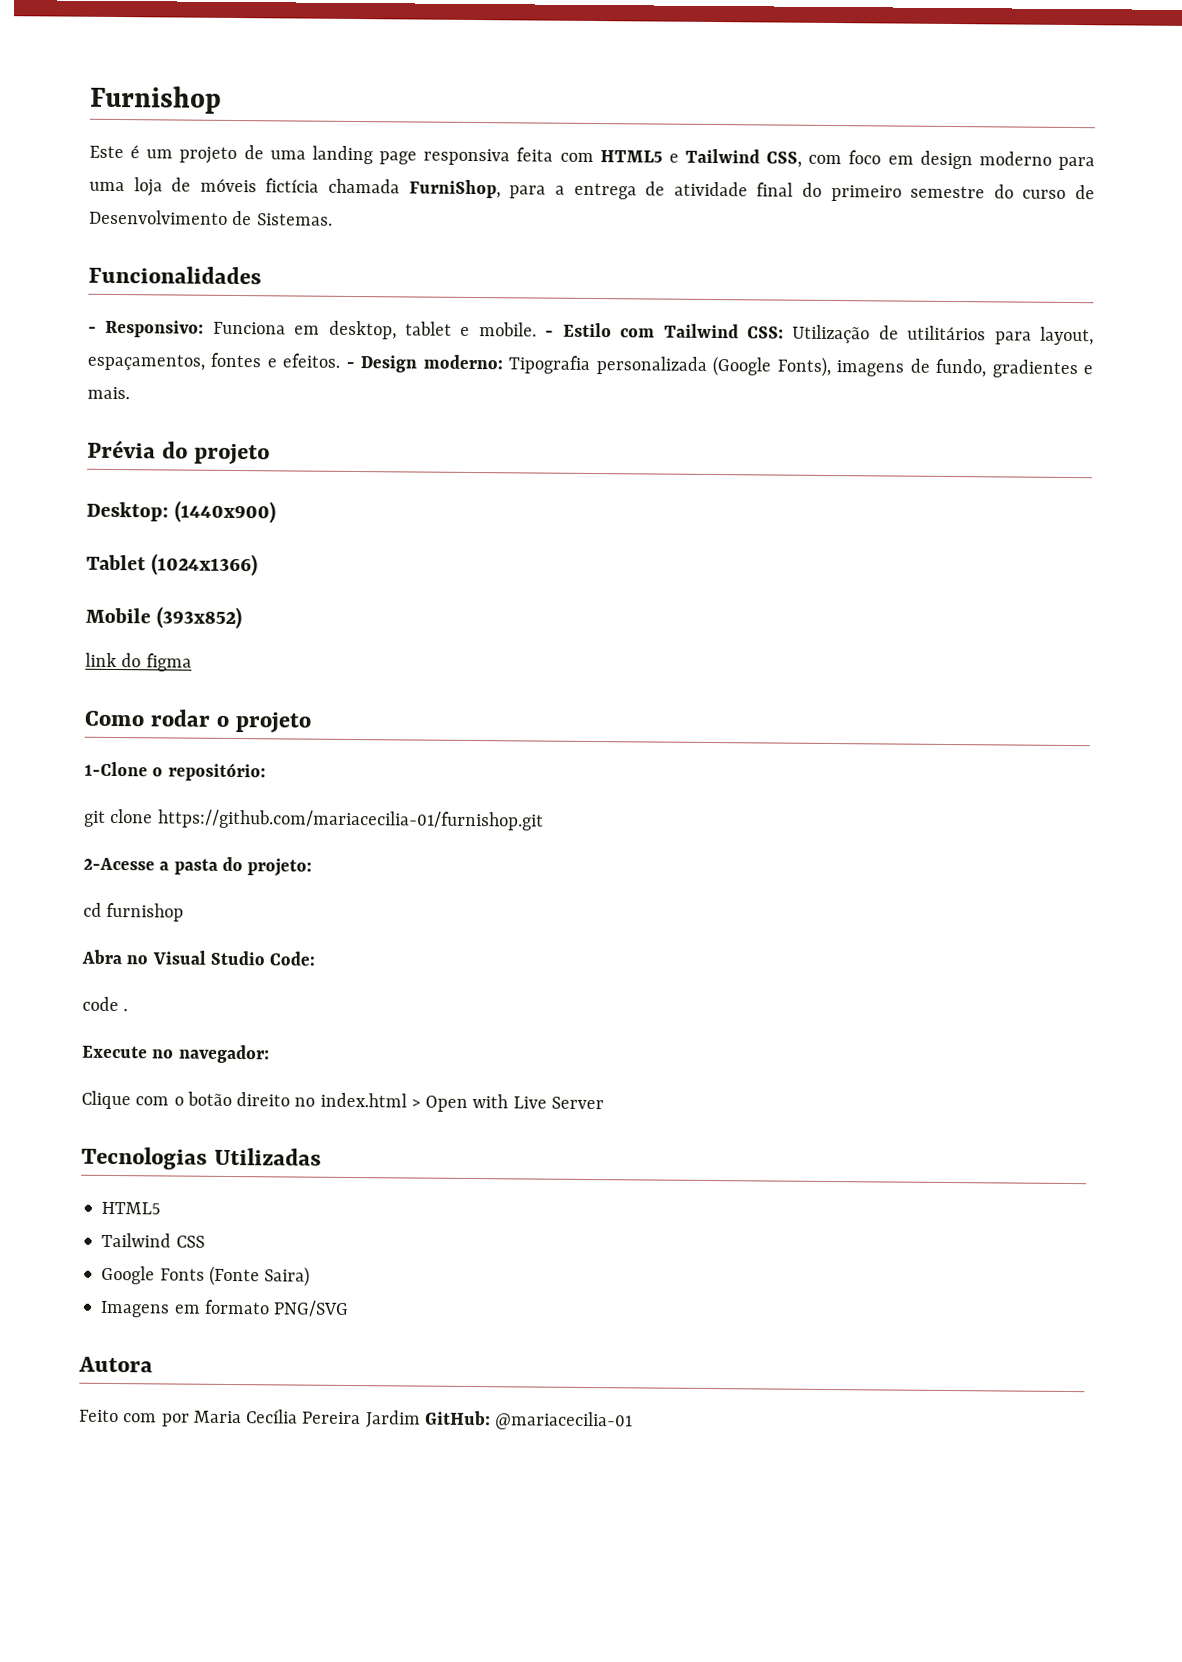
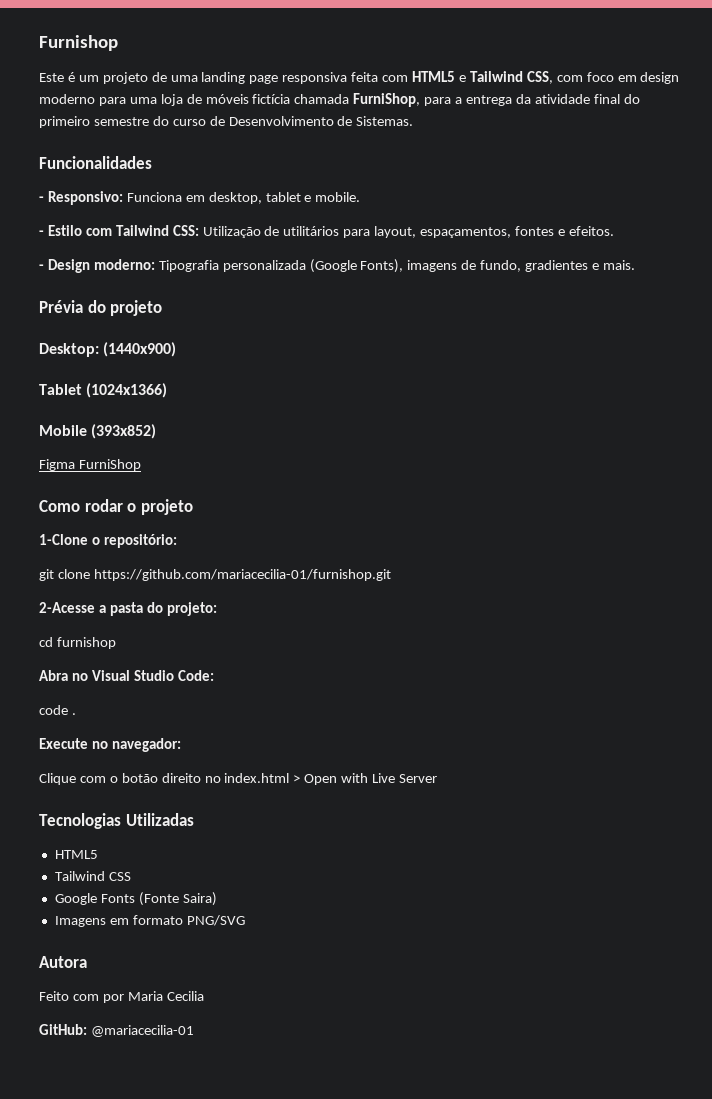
- Este é um projeto de uma landing page responsiva feita com HTML5 e Tailwind CSS, com foco em design moderno para uma loja de móveis fictícia chamada FurniShop, para a entrega de atividade final do primeiro semestre do curso de Desenvolvimento de Sistemas.
+ Este é um projeto de uma landing page responsiva feita com HTML5 e Tailwind CSS, com foco em design moderno para uma loja de móveis fictícia chamada FurniShop, para a entrega da atividade final do primeiro semestre do curso de Desenvolvimento de Sistemas.
- - Responsivo: Funciona em desktop, tablet e mobile. - Estilo com Tailwind CSS: Utilização de utilitários para layout, espaçamentos, fontes e efeitos. - Design moderno: Tipografia personalizada (Google Fonts), imagens de fundo, gradientes e mais.
+ - Responsivo: Funciona em desktop, tablet e mobile.
+ - Estilo com Tailwind CSS: Utilização de utilitários para layout, espaçamentos, fontes e efeitos.
+ - Design moderno: Tipografia personalizada (Google Fonts), imagens de fundo, gradientes e mais.
- link do figma
+ Figma FurniShop
- Feito com por Maria Cecília Pereira Jardim GitHub: @mariacecilia-01
+ Feito com por Maria Cecilia
+ GitHub: @mariacecilia-01

